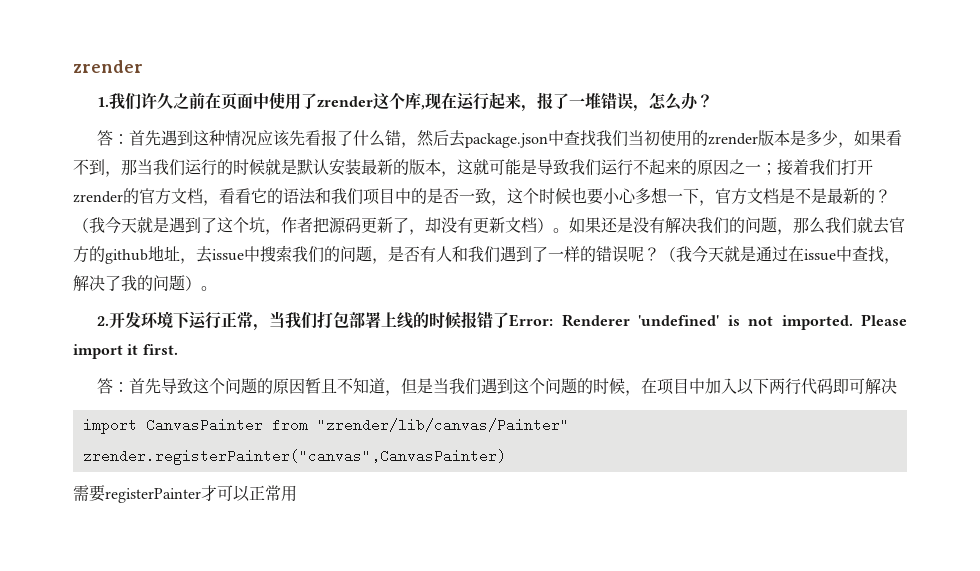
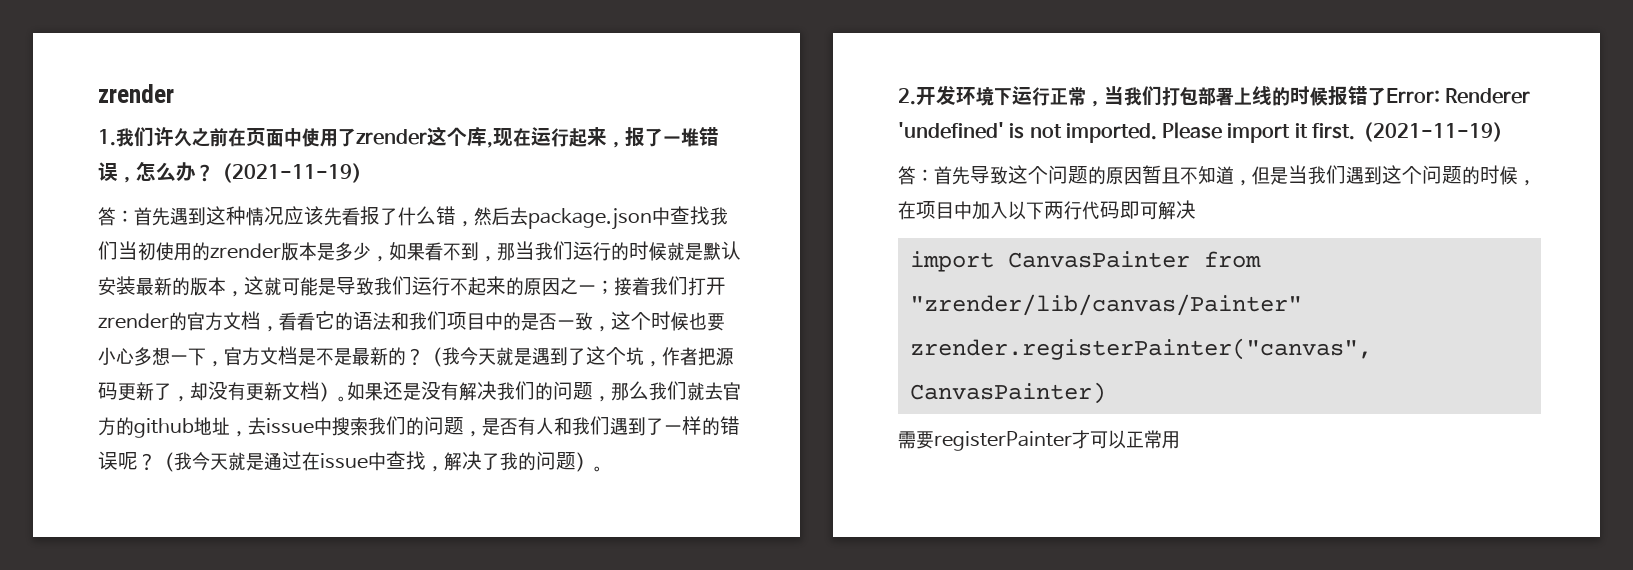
- 1.我们许久之前在页面中使用了zrender这个库,现在运行起来，报了一堆错误，怎么办？
+ 1.我们许久之前在页面中使用了zrender这个库,现在运行起来，报了一堆错误，怎么办？（2021-11-19）
- Please import it first.
+ Please import it first.（2021-11-19）

